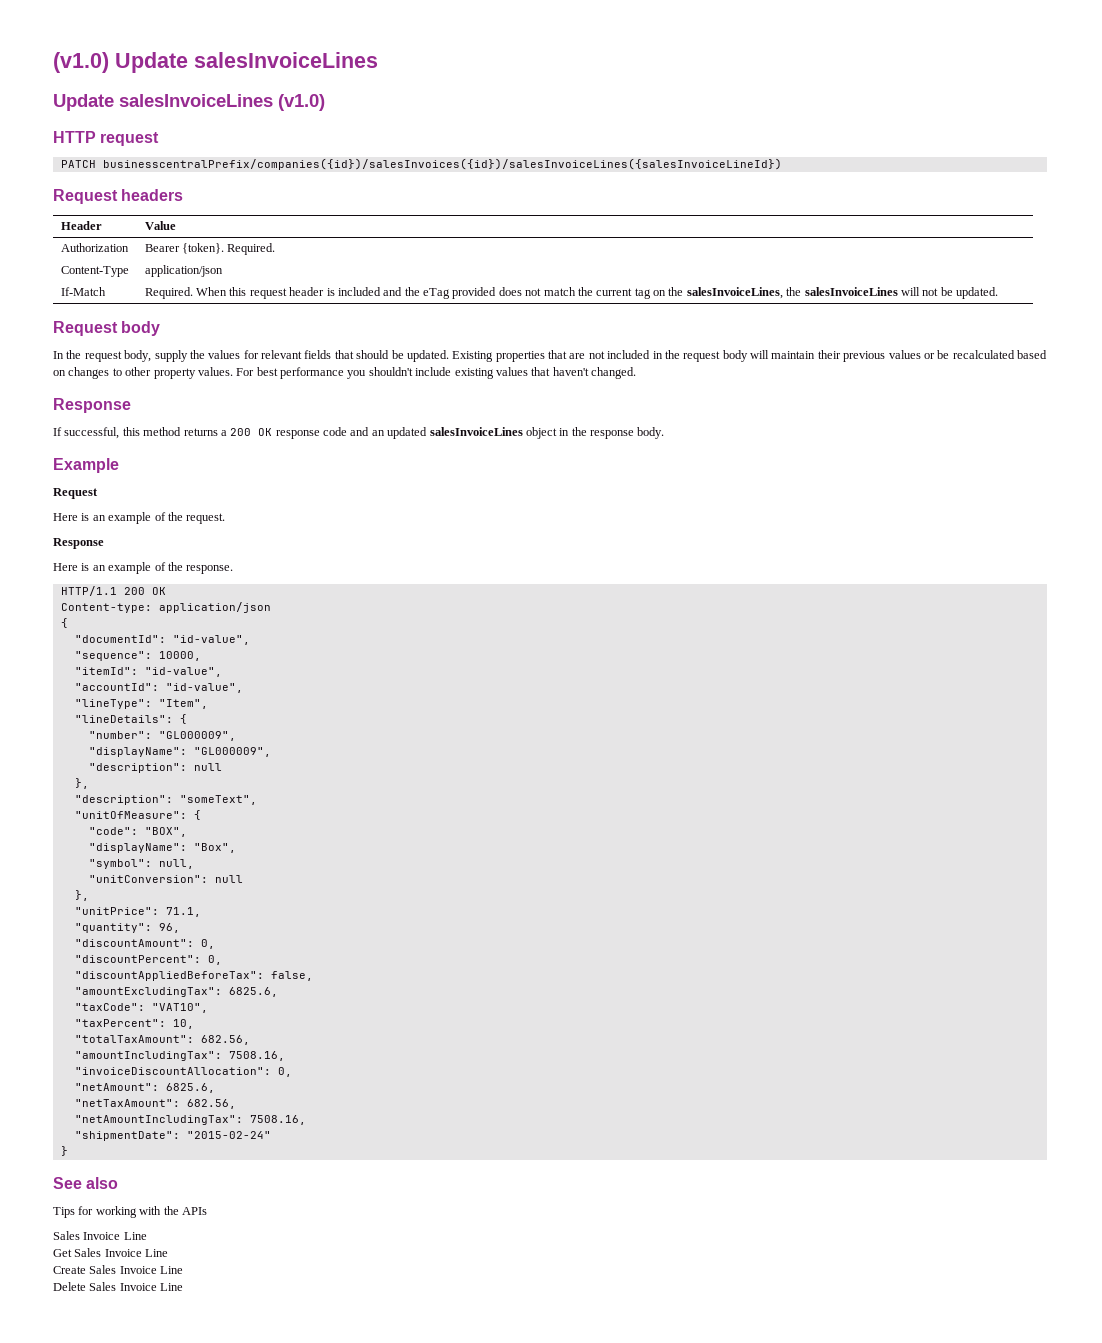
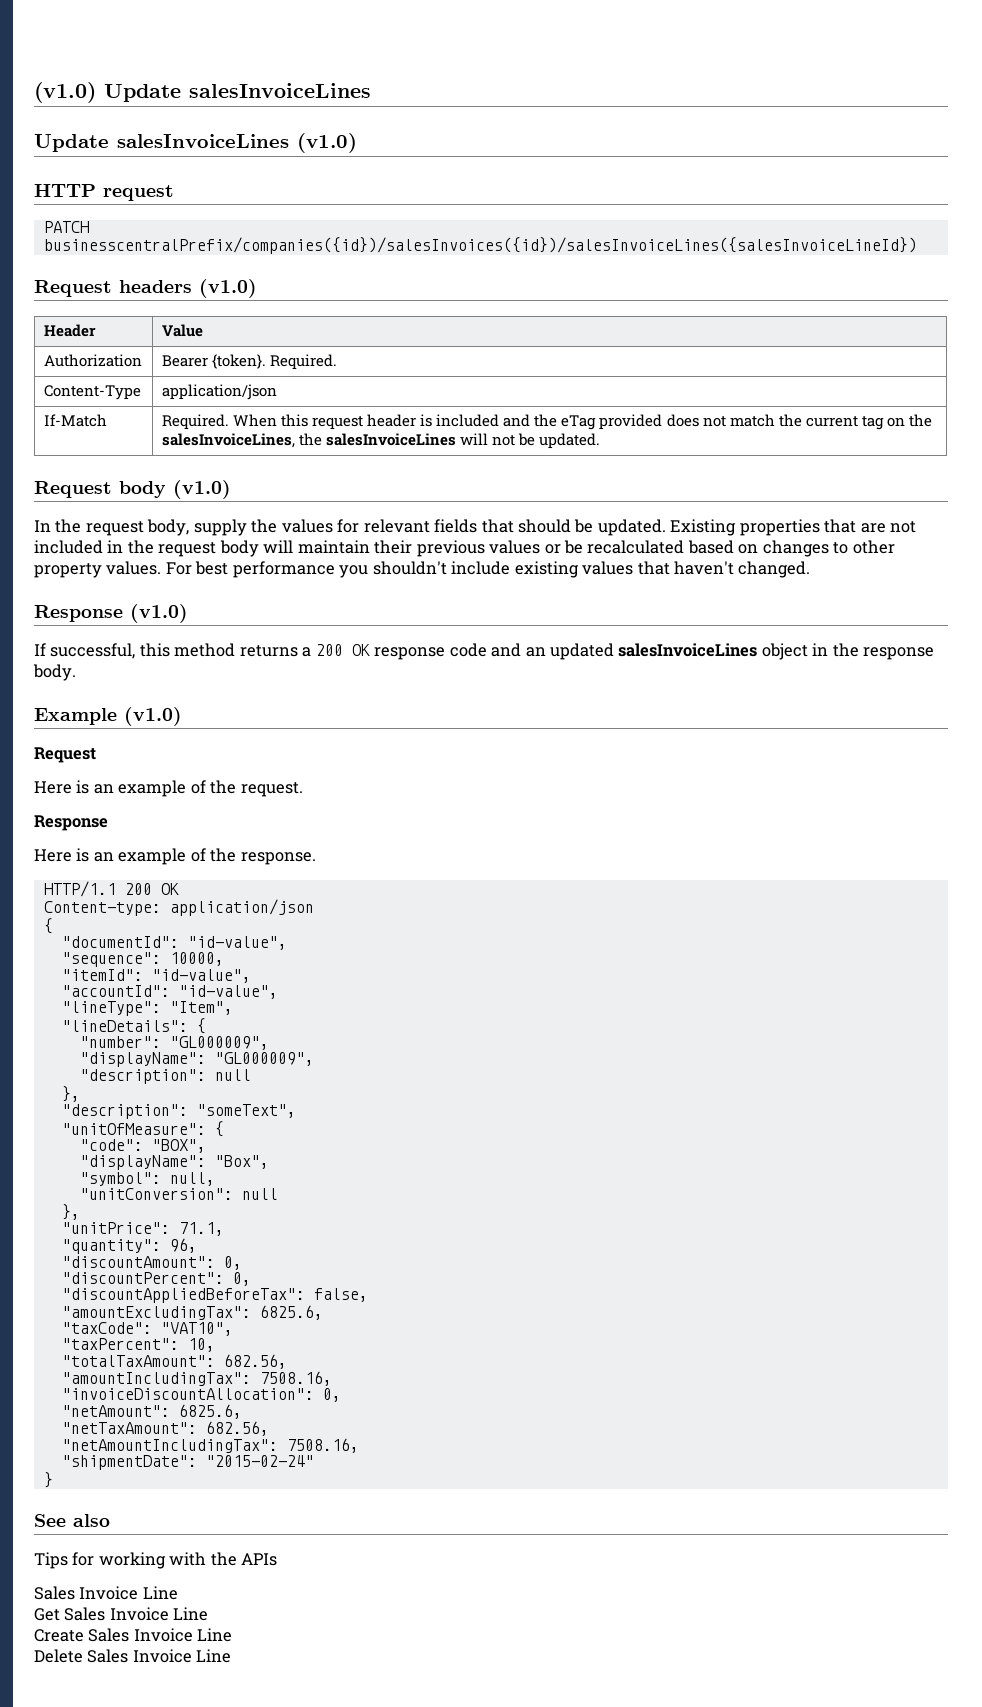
- Request headers
+ Request headers (v1.0)
- Request body
+ Request body (v1.0)
  For best performance you shouldn't include existing values that haven't changed.
- Response
+ Response (v1.0)
- Example
+ Example (v1.0)

